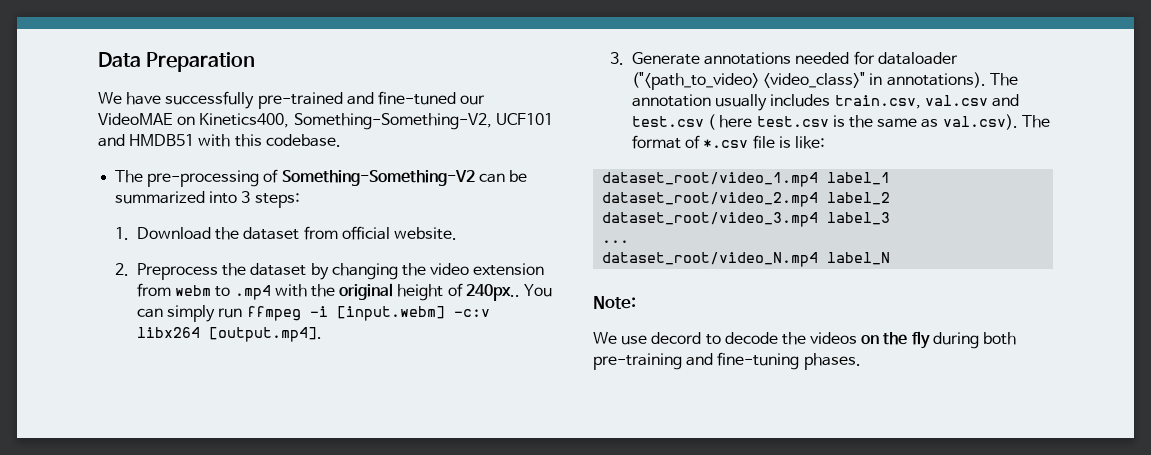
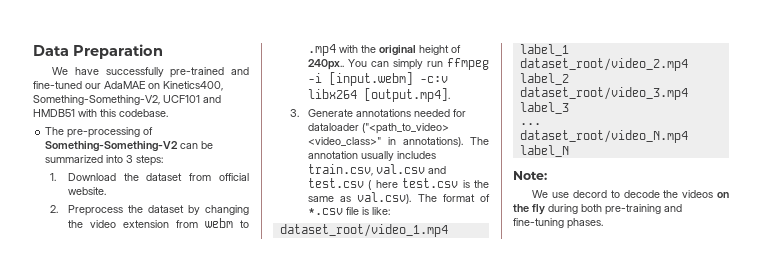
- We have successfully pre-trained and fine-tuned our VideoMAE on Kinetics400, Something-Something-V2, UCF101 and HMDB51 with this codebase.
+ We have successfully pre-trained and fine-tuned our AdaMAE on Kinetics400, Something-Something-V2, UCF101 and HMDB51 with this codebase.

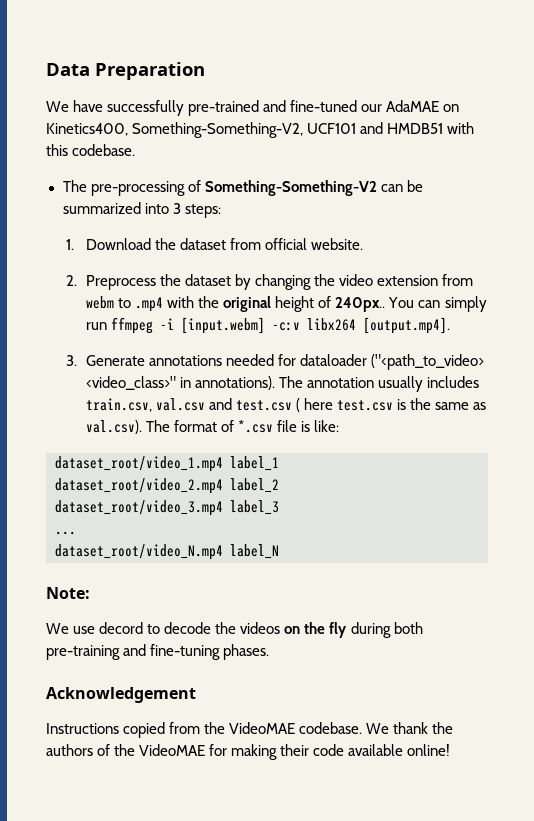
+ Acknowledgement
+ Instructions copied from the VideoMAE codebase. We thank the authors of the VideoMAE for making their code available online!

